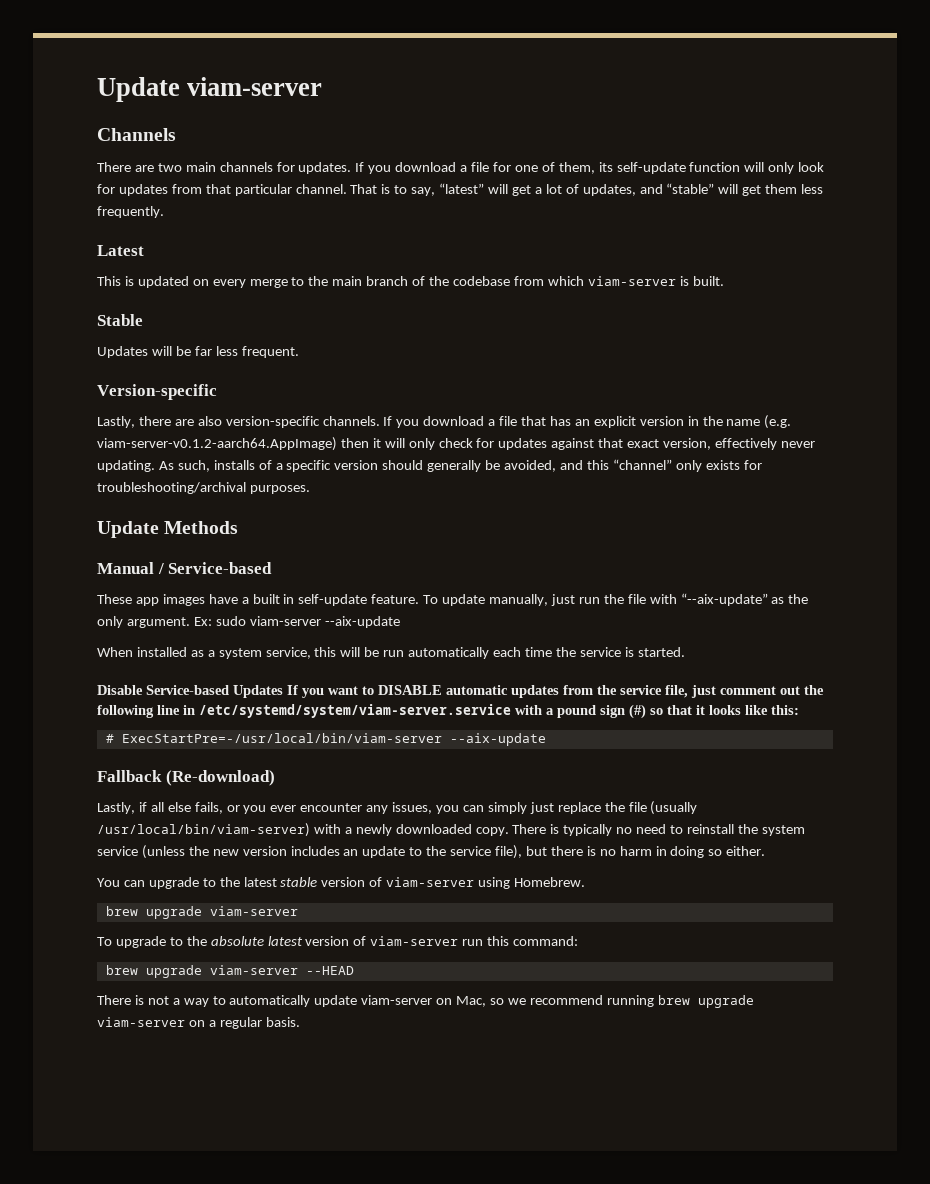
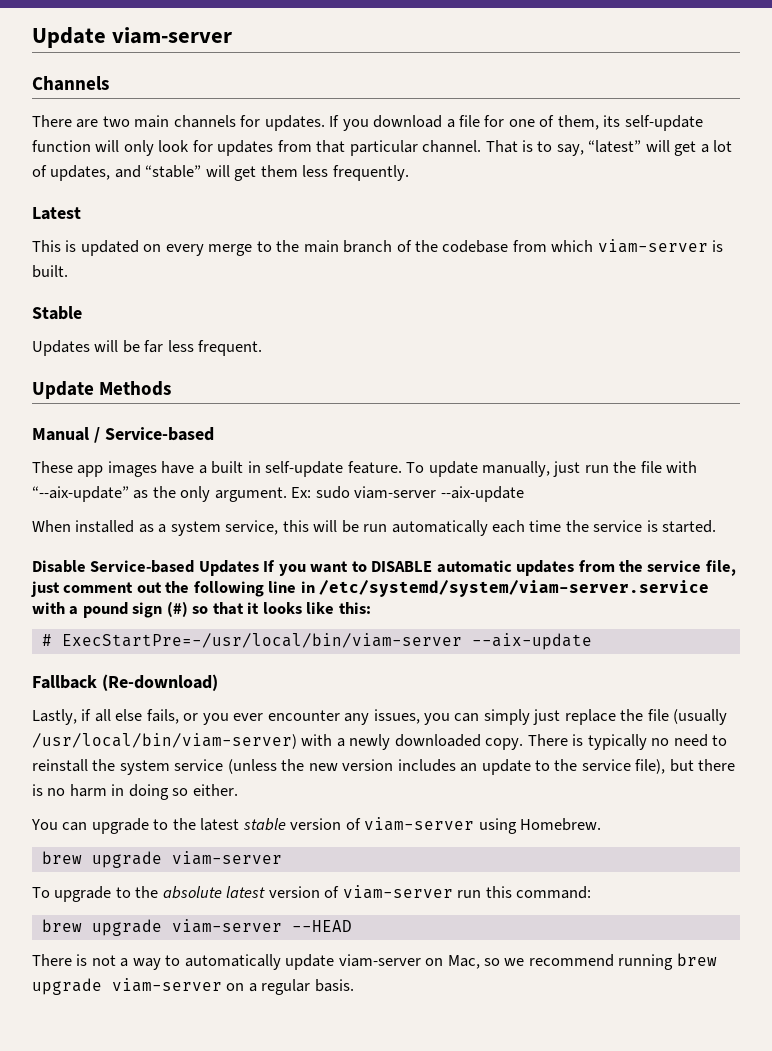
- Version-specific
- Lastly, there are also version-specific channels. If you download a file that has an explicit version in the name (e.g. viam-server-v0.1.2-aarch64.AppImage) then it will only check for updates against that exact version, effectively never updating. As such, installs of a specific version should generally be avoided, and this “channel” only exists for troubleshooting/archival purposes.

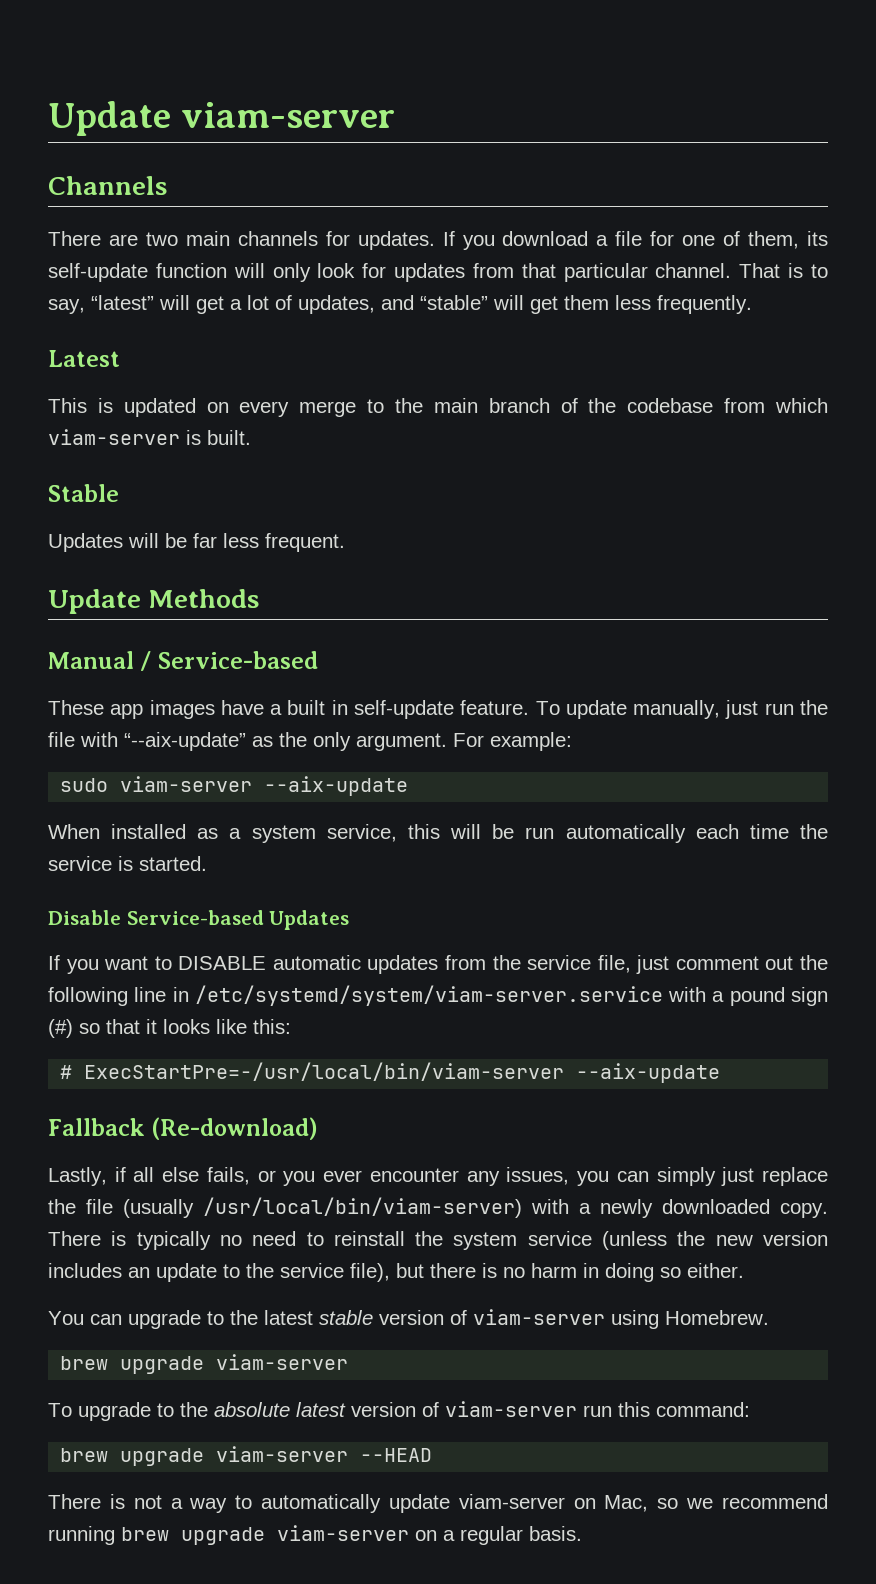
- Ex: sudo viam-server --aix-update
+ For example:
+ sudo viam-server --aix-update
- Disable Service-based Updates If you want to DISABLE automatic updates from the service file, just comment out the following line in /etc/systemd/system/viam-server.service with a pound sign (#) so that it looks like this:
+ Disable Service-based Updates
+ If you want to DISABLE automatic updates from the service file, just comment out the following line in /etc/systemd/system/viam-server.service with a pound sign (#) so that it looks like this:

